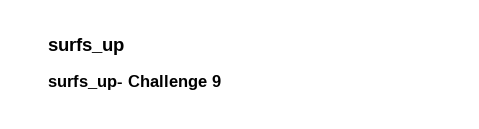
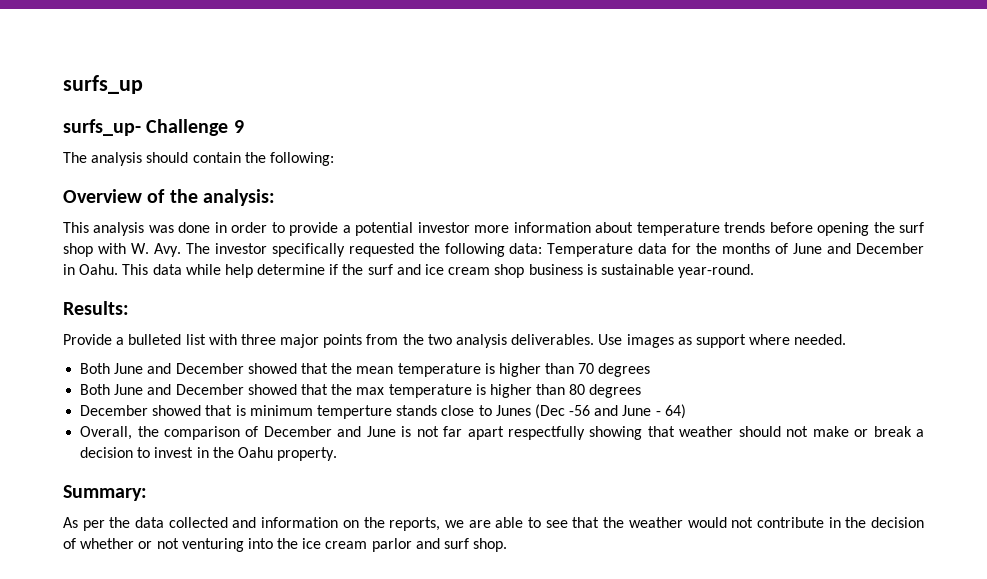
+ The analysis should contain the following:
+ Overview of the analysis:
+ This analysis was done in order to provide a potential investor more information about temperature trends before opening the surf shop with W. Avy. The investor specifically requested the following data: Temperature data for the months of June and December in Oahu. This data while help determine if the surf and ice cream shop business is sustainable year-round.
+ Results:
+ Provide a bulleted list with three major points from the two analysis deliverables. Use images as support where needed.
+ Both June and December showed that the mean temperature is higher than 70 degrees
+ Both June and December showed that the max temperature is higher than 80 degrees
+ December showed that is minimum temperture stands close to Junes (Dec -56 and June - 64)
+ Overall, the comparison of December and June is not far apart respectfully showing that weather should not make or break a decision to invest in the Oahu property.
+ Summary:
+ As per the data collected and information on the reports, we are able to see that the weather would not contribute in the decision of whether or not venturing into the ice cream parlor and surf shop.

